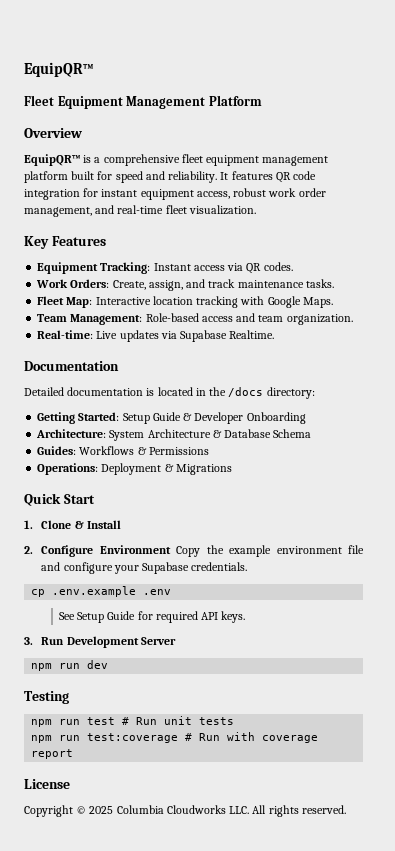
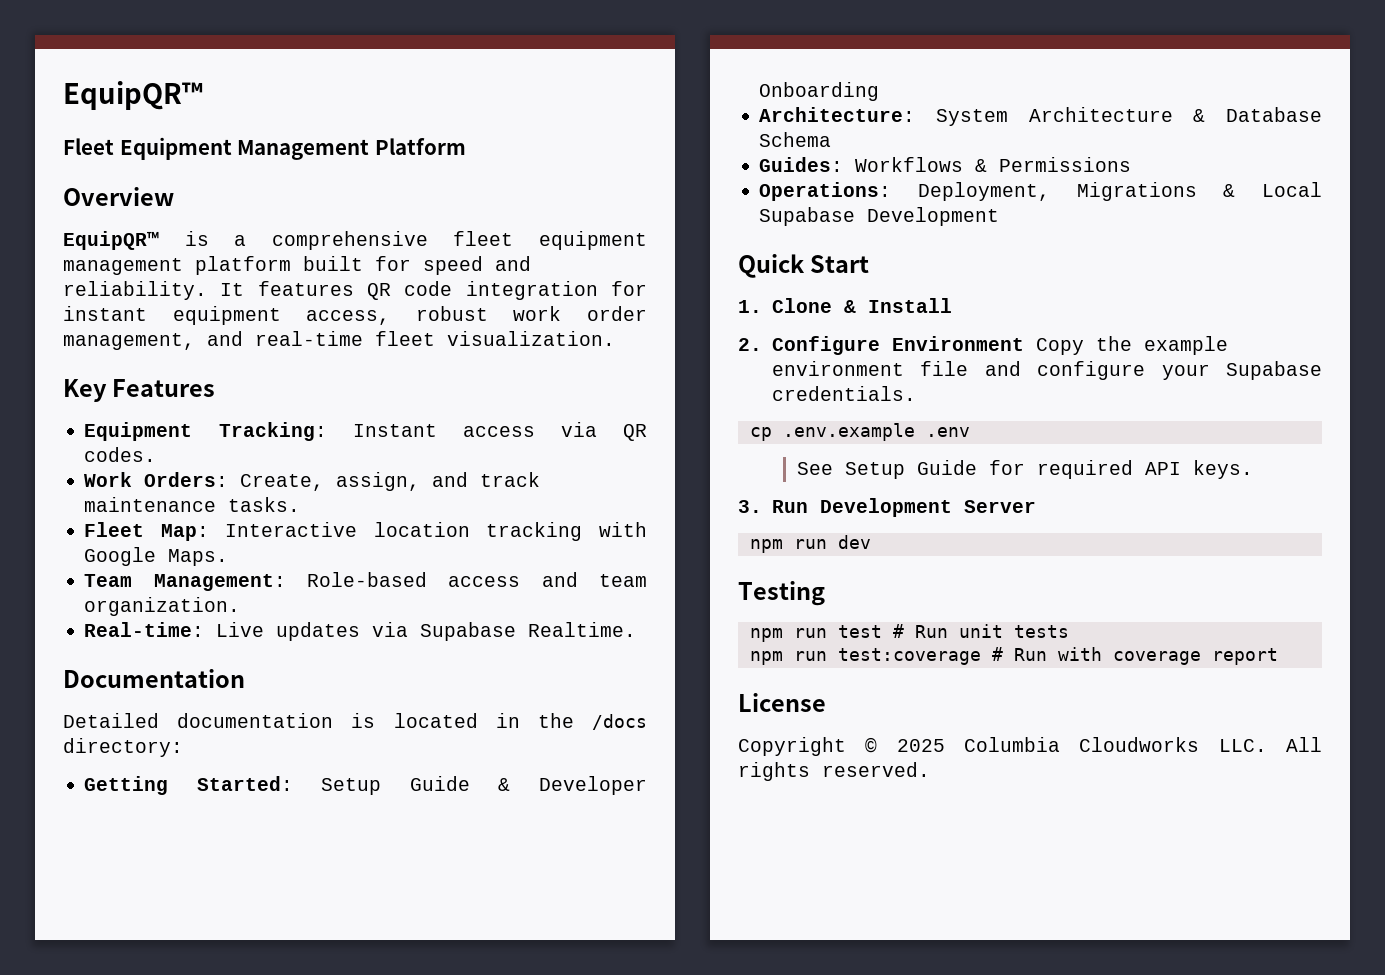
- Operations: Deployment & Migrations
+ Operations: Deployment, Migrations & Local Supabase Development

